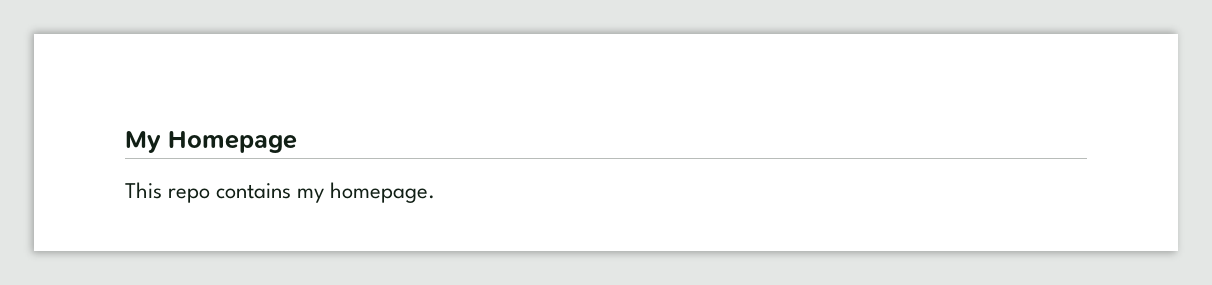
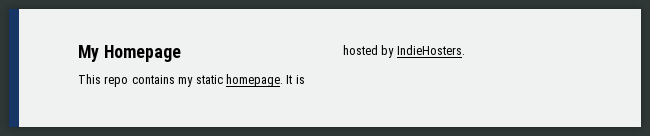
- This repo contains my homepage.
+ This repo contains my static homepage. It is hosted by IndieHosters.

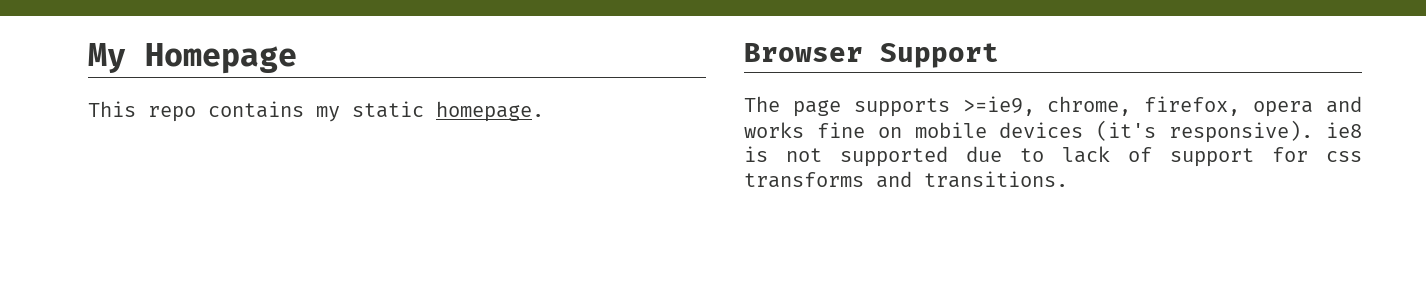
- This repo contains my static homepage. It is hosted by IndieHosters.
+ This repo contains my static homepage.
+ Browser Support
+ The page supports >=ie9, chrome, firefox, opera and works fine on mobile devices (it's responsive). ie8 is not supported due to lack of support for css transforms and transitions.

